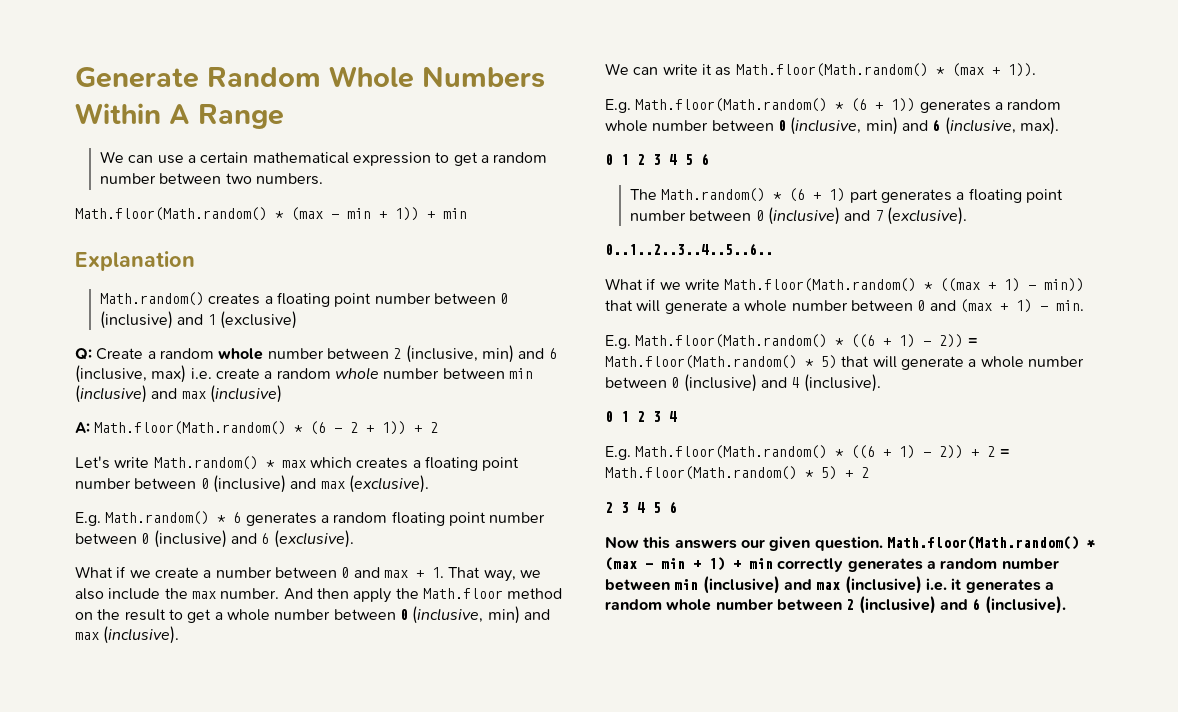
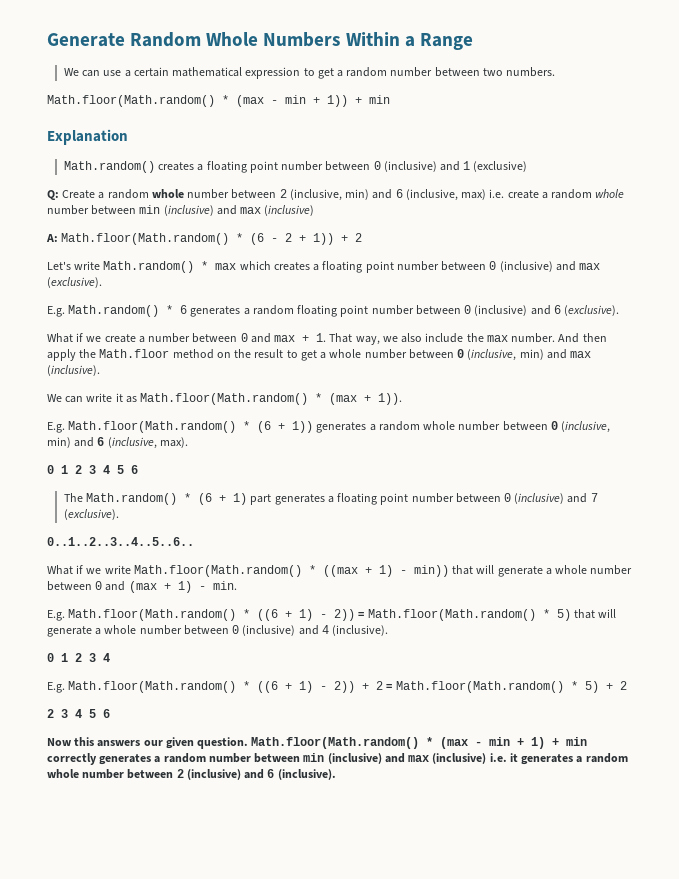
- Generate Random Whole Numbers Within A Range
+ Generate Random Whole Numbers Within a Range

